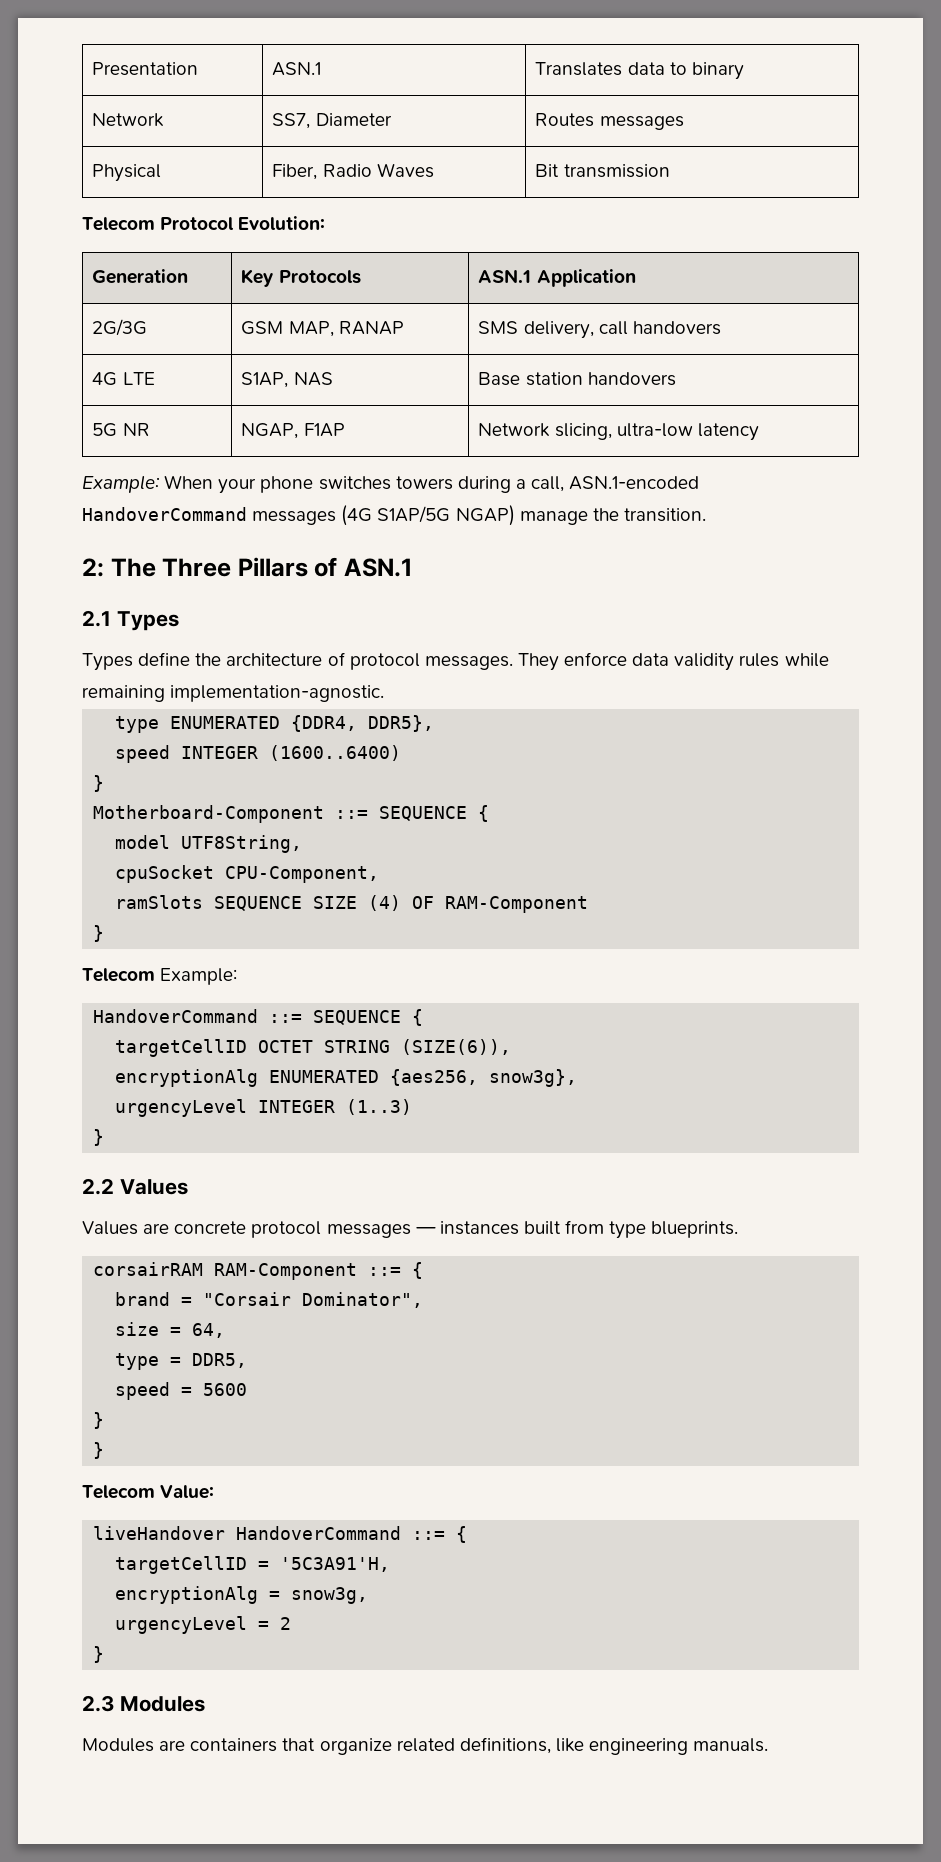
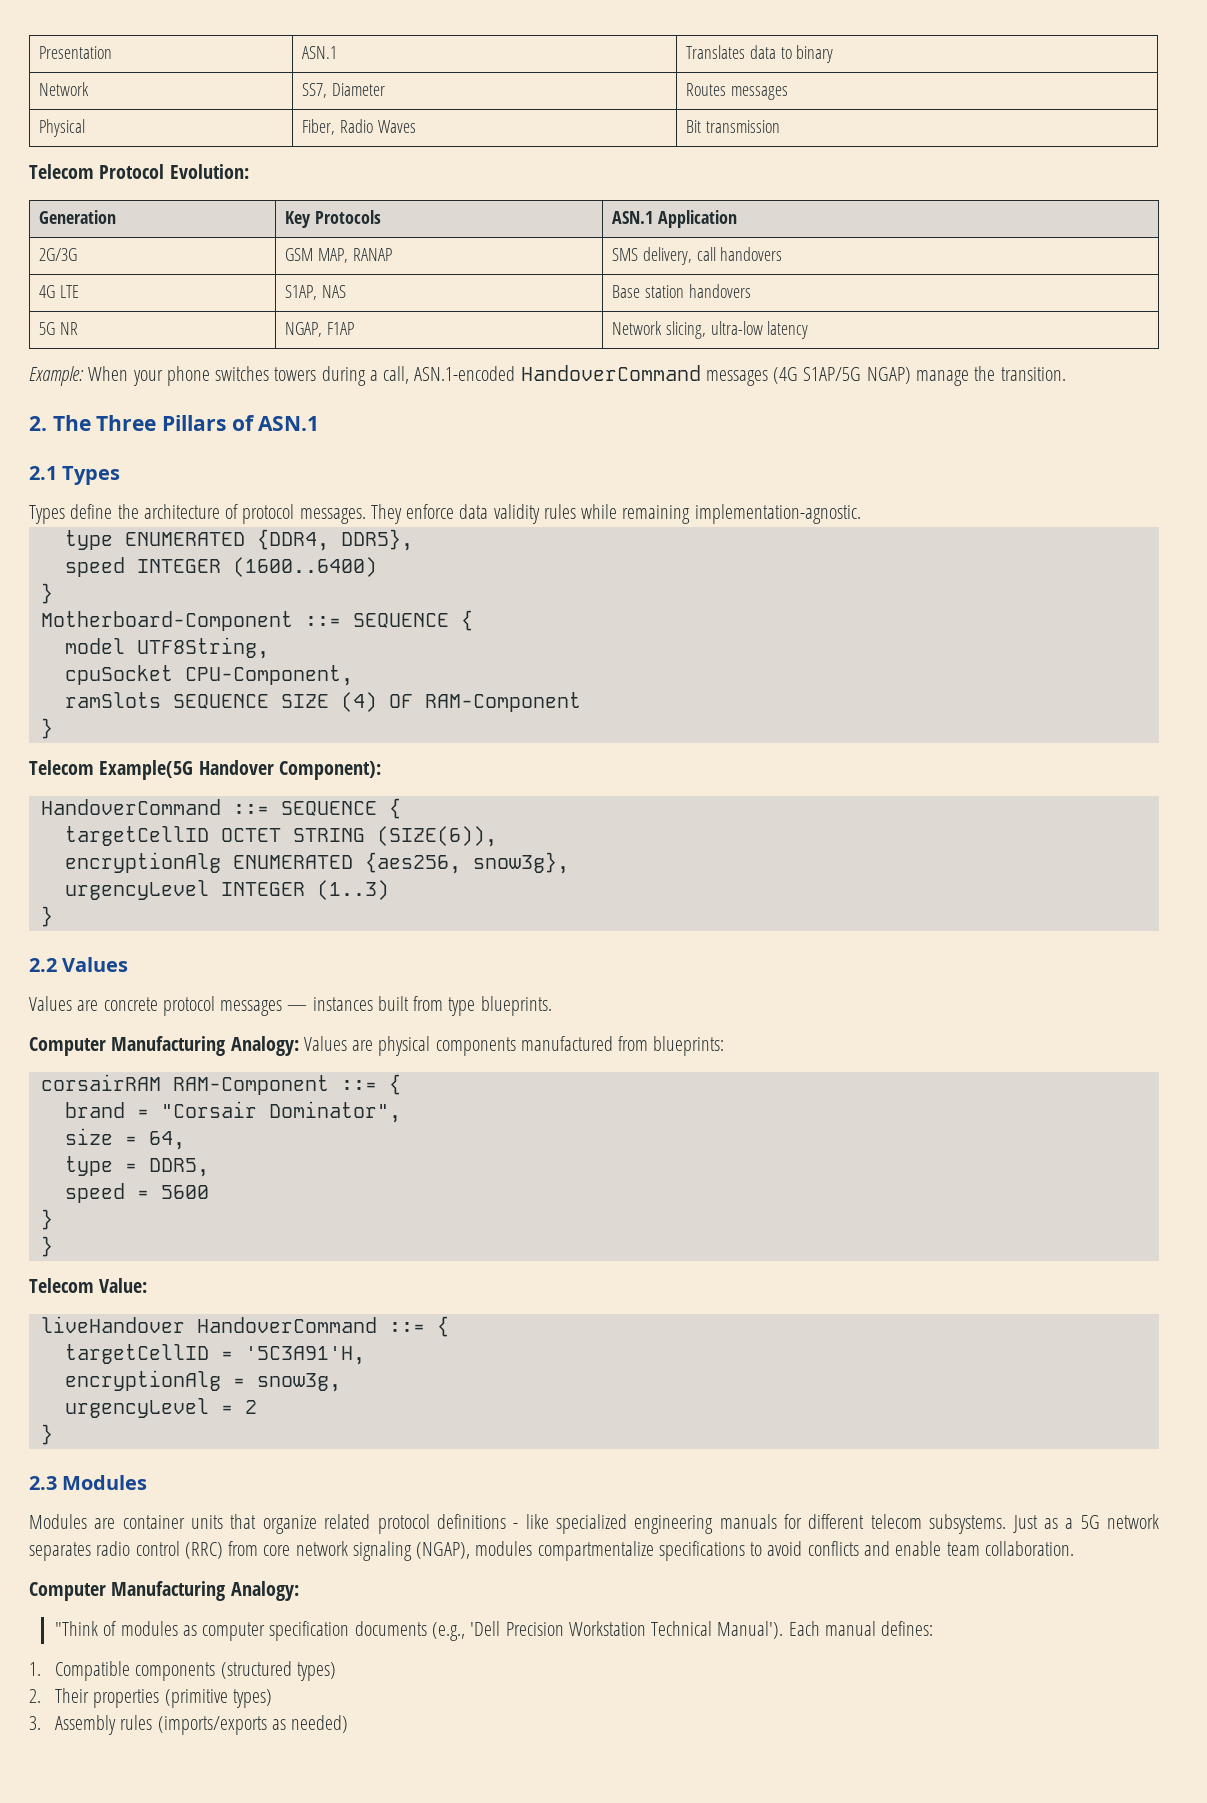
- 2: The Three Pillars of ASN.1
+ 2. The Three Pillars of ASN.1
- Telecom Example:
+ Telecom Example(5G Handover Component):
+ Computer Manufacturing Analogy: Values are physical components manufactured from blueprints:
- Modules are containers that organize related definitions, like engineering manuals.
+ Modules are container units that organize related protocol definitions - like specialized engineering manuals for different telecom subsystems. Just as a 5G network separates radio control (RRC) from core network signaling (NGAP), modules compartmentalize specifications to avoid conflicts and enable team collaboration.
+ Computer Manufacturing Analogy:
+ "Think of modules as computer specification documents (e.g., 'Dell Precision Workstation Technical Manual'). Each manual defines:
+ 1. Compatible components (structured types)
+ 2. Their properties (primitive types)
+ 3. Assembly rules (imports/exports as needed)

